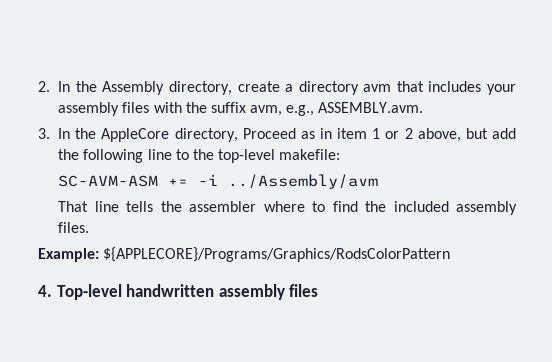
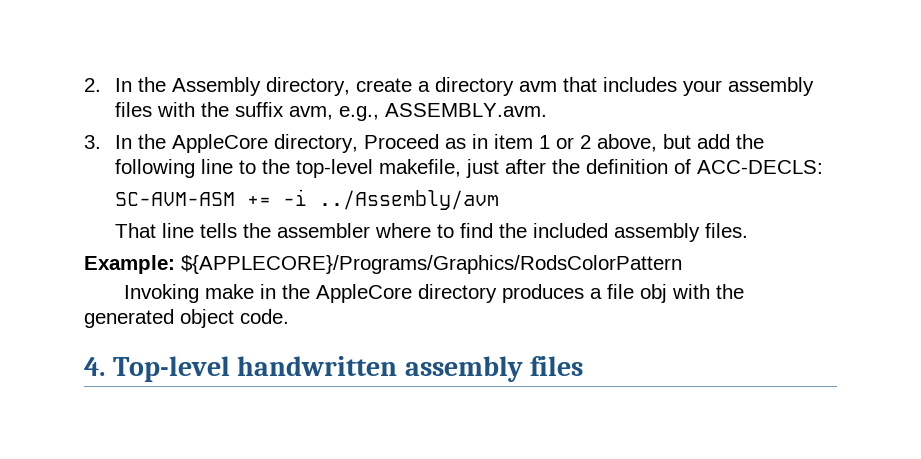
- 3. In the AppleCore directory, Proceed as in item 1 or 2 above, but add the following line to the top-level makefile:
+ 3. In the AppleCore directory, Proceed as in item 1 or 2 above, but add the following line to the top-level makefile, just after the definition of ACC-DECLS:
+ Invoking make in the AppleCore directory produces a file obj with the generated object code.

